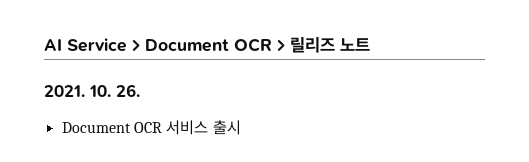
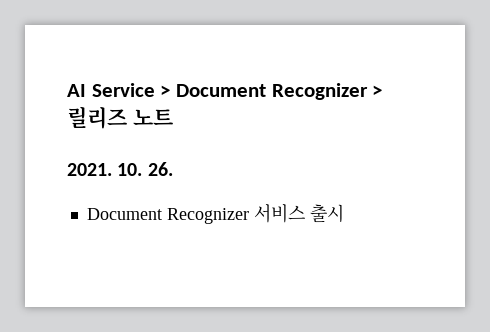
- AI Service > Document OCR > 릴리즈 노트
+ AI Service > Document Recognizer > 릴리즈 노트
- Document OCR 서비스 출시
+ Document Recognizer 서비스 출시

